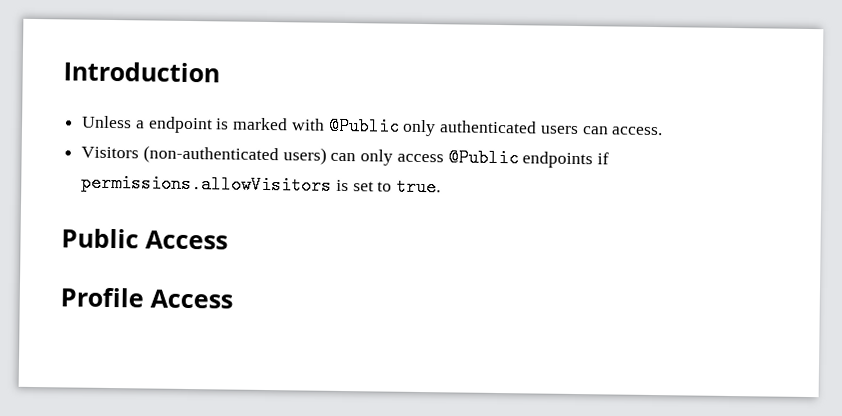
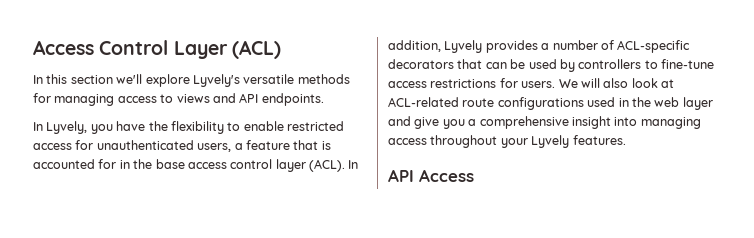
- Introduction
- Unless a endpoint is marked with @Public only authenticated users can access.
- Visitors (non-authenticated users) can only access @Public endpoints if permissions.allowVisitors is set to true.
- Public Access
- Profile Access
+ Access Control Layer (ACL)
+ In this section we'll explore Lyvely's versatile methods for managing access to views and API endpoints.
+ In Lyvely, you have the flexibility to enable restricted access for unauthenticated users, a feature that is accounted for in the base access control layer (ACL). In addition, Lyvely provides a number of ACL-specific decorators that can be used by controllers to fine-tune access restrictions for users. We will also look at ACL-related route configurations used in the web layer and give you a comprehensive insight into managing access throughout your Lyvely features.
+ API Access

